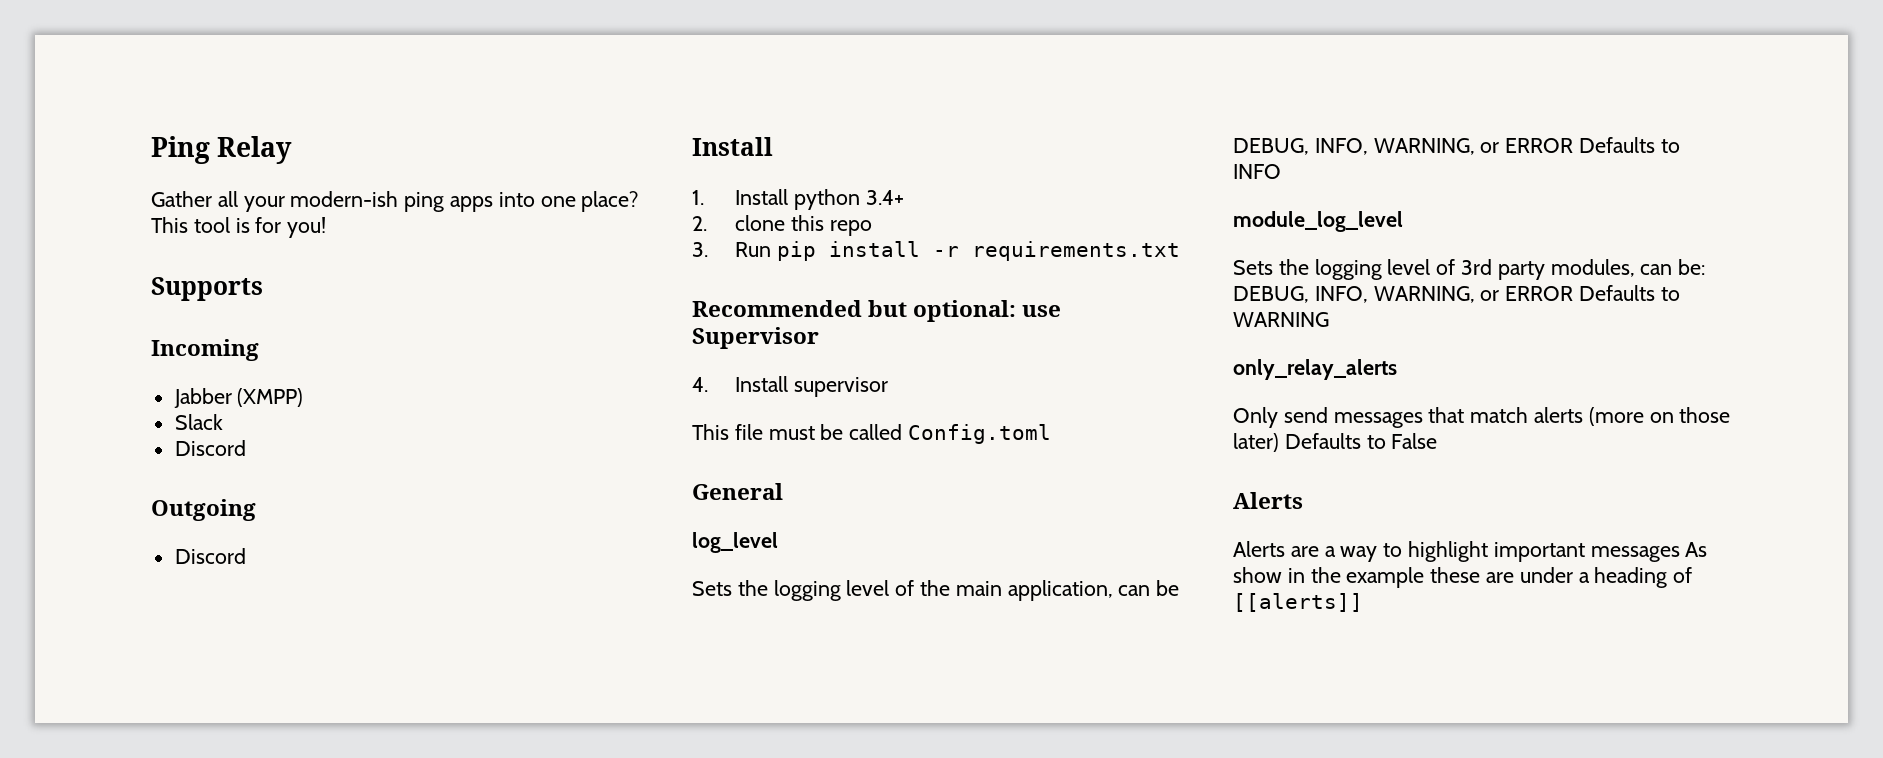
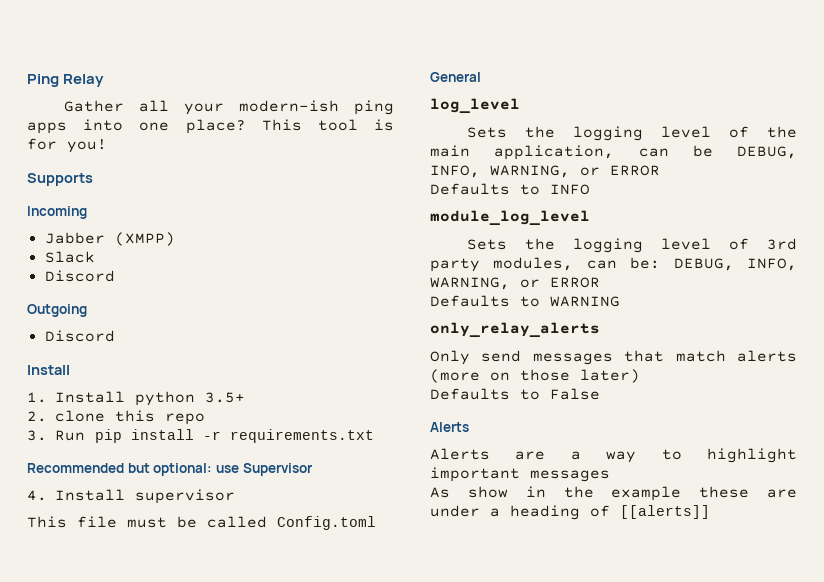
- 1. Install python 3.4+
+ 1. Install python 3.5+
- Sets the logging level of the main application, can be DEBUG, INFO, WARNING, or ERROR Defaults to INFO
+ Sets the logging level of the main application, can be DEBUG, INFO, WARNING, or ERROR
+ Defaults to INFO
- Sets the logging level of 3rd party modules, can be: DEBUG, INFO, WARNING, or ERROR Defaults to WARNING
+ Sets the logging level of 3rd party modules, can be: DEBUG, INFO, WARNING, or ERROR
+ Defaults to WARNING
- Only send messages that match alerts (more on those later) Defaults to False
+ Only send messages that match alerts (more on those later)
+ Defaults to False
- Alerts are a way to highlight important messages As show in the example these are under a heading of [[alerts]]
+ Alerts are a way to highlight important messages
+ As show in the example these are under a heading of [[alerts]]

